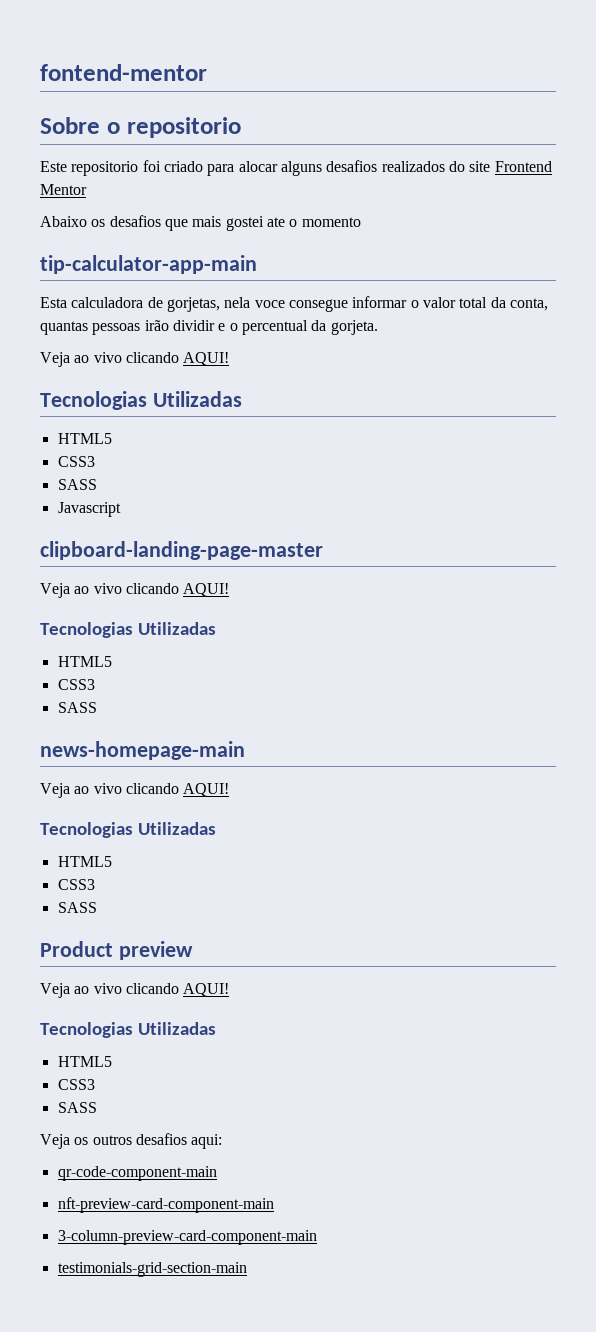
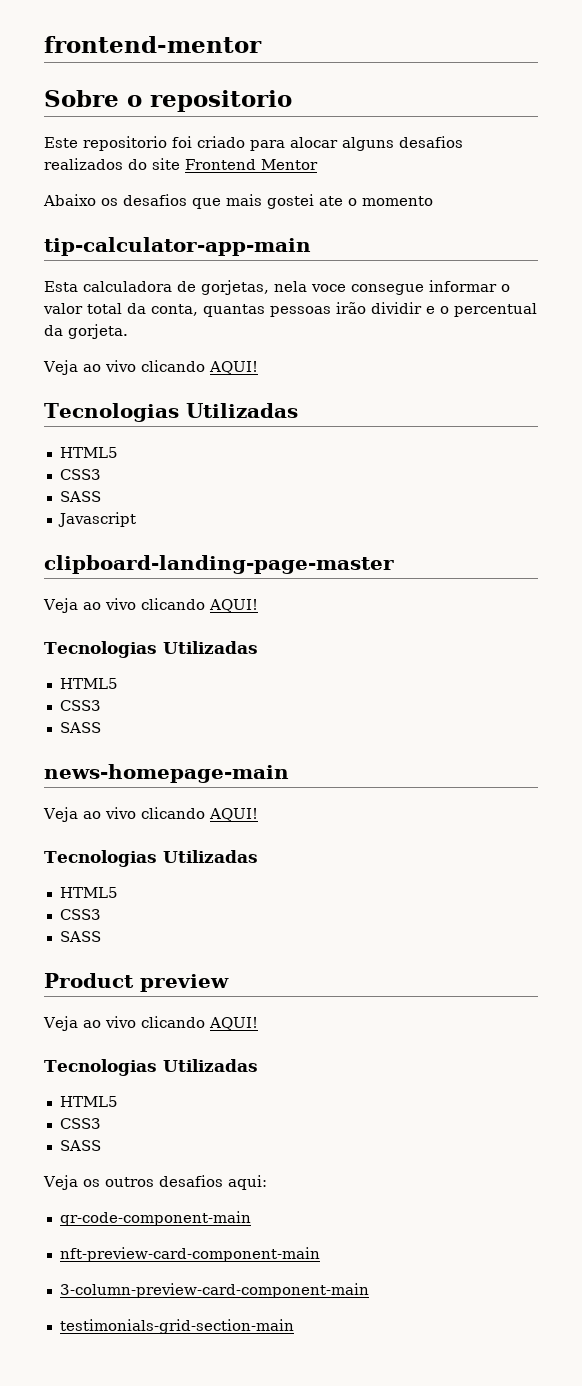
- fontend-mentor
+ frontend-mentor

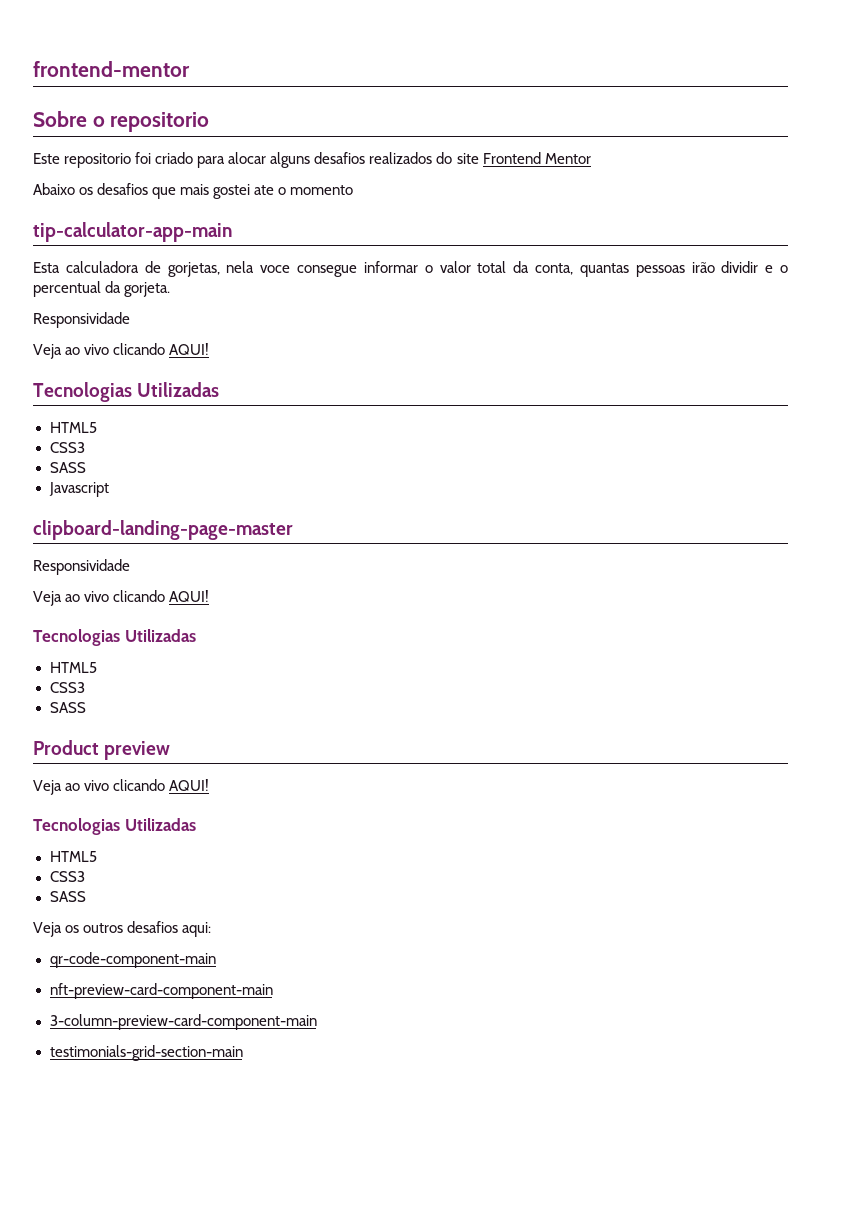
  Esta calculadora de gorjetas, nela voce consegue informar o valor total da conta, quantas pessoas irão dividir e o percentual da gorjeta.
+ Responsividade
  clipboard-landing-page-master
- Veja ao vivo clicando AQUI!
- Tecnologias Utilizadas
- HTML5
- CSS3
- SASS
- news-homepage-main
+ Responsividade

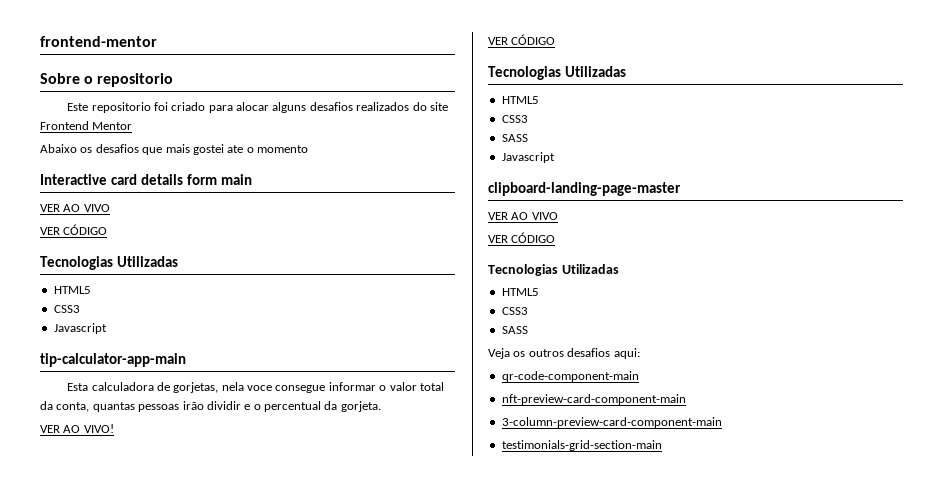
+ Interactive card details form main
+ VER AO VIVO
+ VER CÓDIGO
+ Tecnologias Utilizadas
+ HTML5
+ CSS3
+ Javascript
  Esta calculadora de gorjetas, nela voce consegue informar o valor total da conta, quantas pessoas irão dividir e o percentual da gorjeta.
- Responsividade
- Veja ao vivo clicando AQUI!
+ VER AO VIVO!
+ VER CÓDIGO
  clipboard-landing-page-master
- Responsividade
- Veja ao vivo clicando AQUI!
- Tecnologias Utilizadas
- HTML5
- CSS3
- SASS
- Product preview
- Veja ao vivo clicando AQUI!
+ VER AO VIVO
+ VER CÓDIGO

